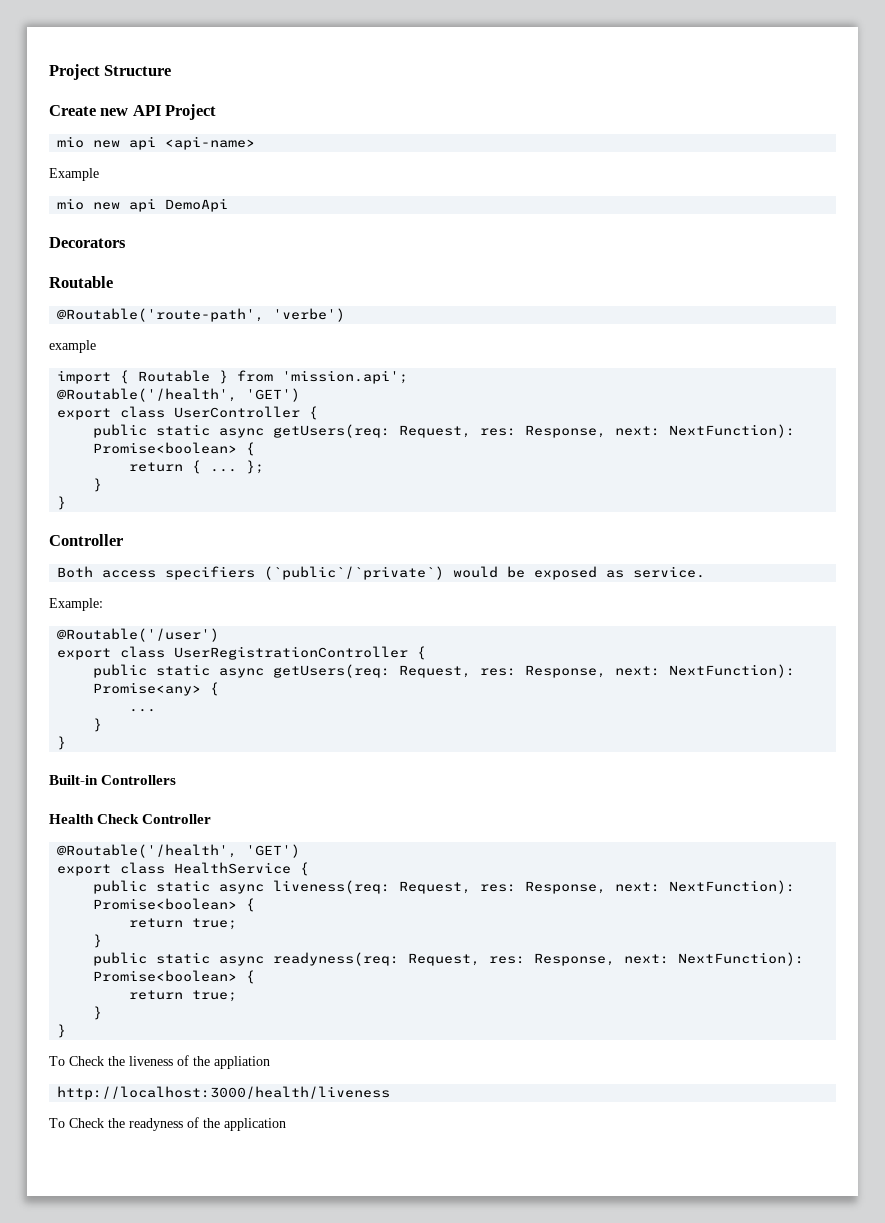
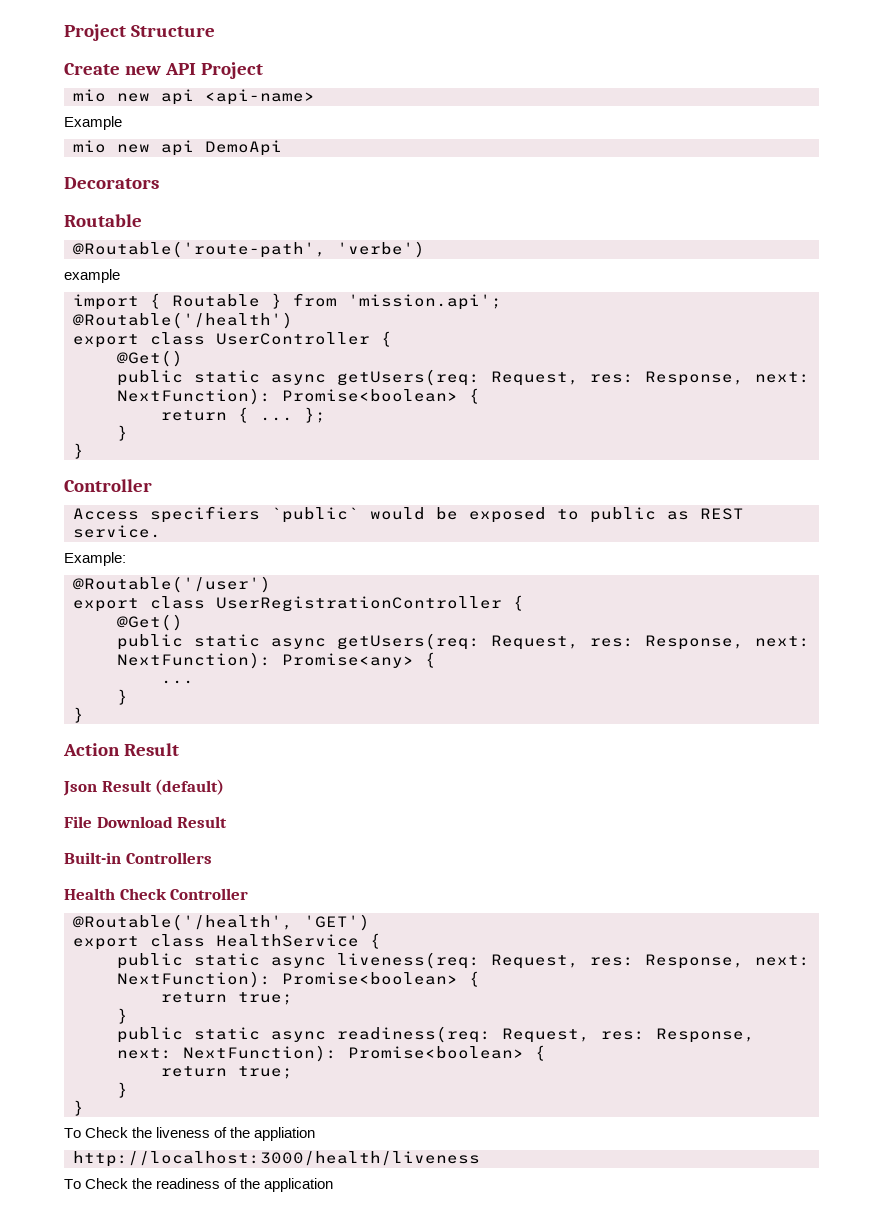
  import { Routable } from 'mission.api';
- @Routable('/health', 'GET')
+ @Routable('/health')
  export class UserController {
+ @Get()
- Both access specifiers (`public`/`private`) would be exposed as service.
+ Access specifiers `public` would be exposed to public as REST service.
  export class UserRegistrationController {
+ @Get()
+ Action Result
+ Json Result (default)
+ File Download Result
- public static async readyness(req: Request, res: Response, next: NextFunction): Promise<boolean> {
+ public static async readiness(req: Request, res: Response, next: NextFunction): Promise<boolean> {
- To Check the readyness of the application
+ To Check the readiness of the application

